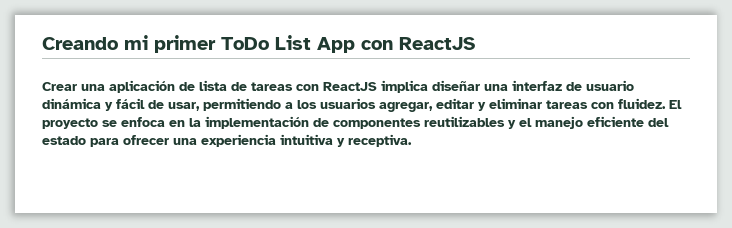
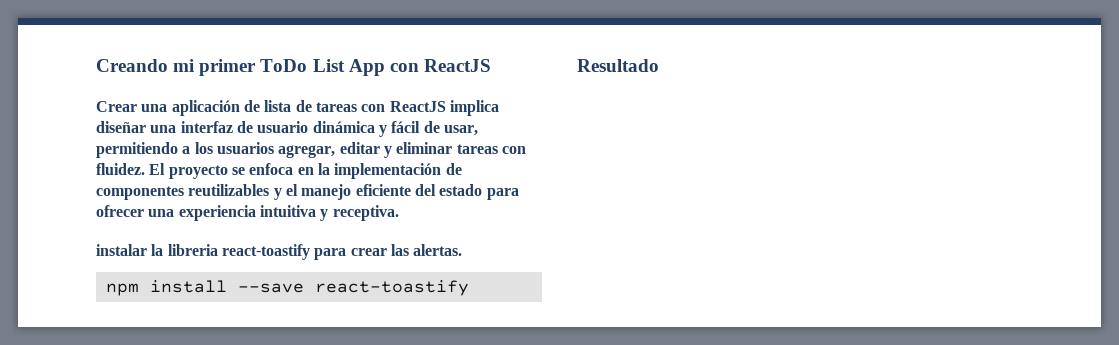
+ instalar la libreria react-toastify para crear las alertas.
+ npm install --save react-toastify
+ Resultado

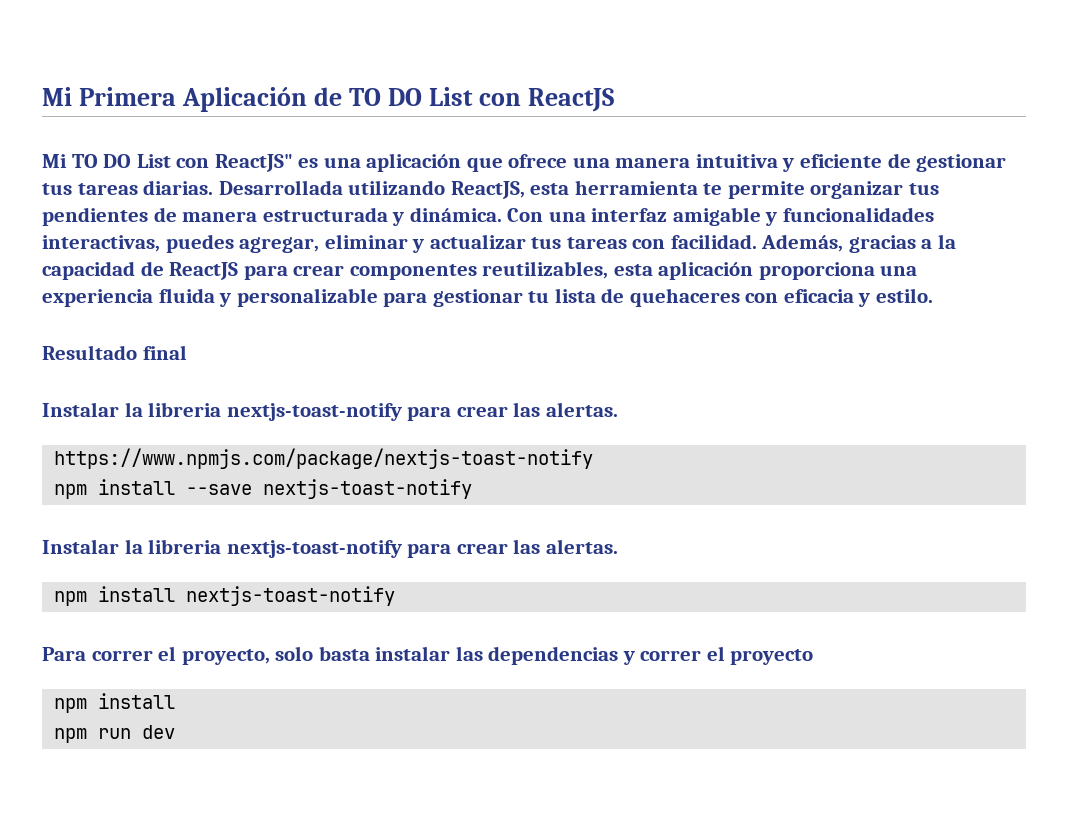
- Creando mi primer ToDo List App con ReactJS
- Crear una aplicación de lista de tareas con ReactJS implica diseñar una interfaz de usuario dinámica y fácil de usar, permitiendo a los usuarios agregar, editar y eliminar tareas con fluidez. El proyecto se enfoca en la implementación de componentes reutilizables y el manejo eficiente del estado para ofrecer una experiencia intuitiva y receptiva.
- instalar la libreria react-toastify para crear las alertas.
+ Mi Primera Aplicación de TO DO List con ReactJS
+ Mi TO DO List con ReactJS" es una aplicación que ofrece una manera intuitiva y eficiente de gestionar tus tareas diarias. Desarrollada utilizando ReactJS, esta herramienta te permite organizar tus pendientes de manera estructurada y dinámica. Con una interfaz amigable y funcionalidades interactivas, puedes agregar, eliminar y actualizar tus tareas con facilidad. Además, gracias a la capacidad de ReactJS para crear componentes reutilizables, esta aplicación proporciona una experiencia fluida y personalizable para gestionar tu lista de quehaceres con eficacia y estilo.
+ Resultado final
+ Instalar la libreria nextjs-toast-notify para crear las alertas.
+ https://www.npmjs.com/package/nextjs-toast-notify
+ npm install --save nextjs-toast-notify
+ Instalar la libreria nextjs-toast-notify para crear las alertas.
- npm install --save react-toastify
- Resultado
+ npm install nextjs-toast-notify
+ Para correr el proyecto, solo basta instalar las dependencias y correr el proyecto
+ npm install
+ npm run dev

